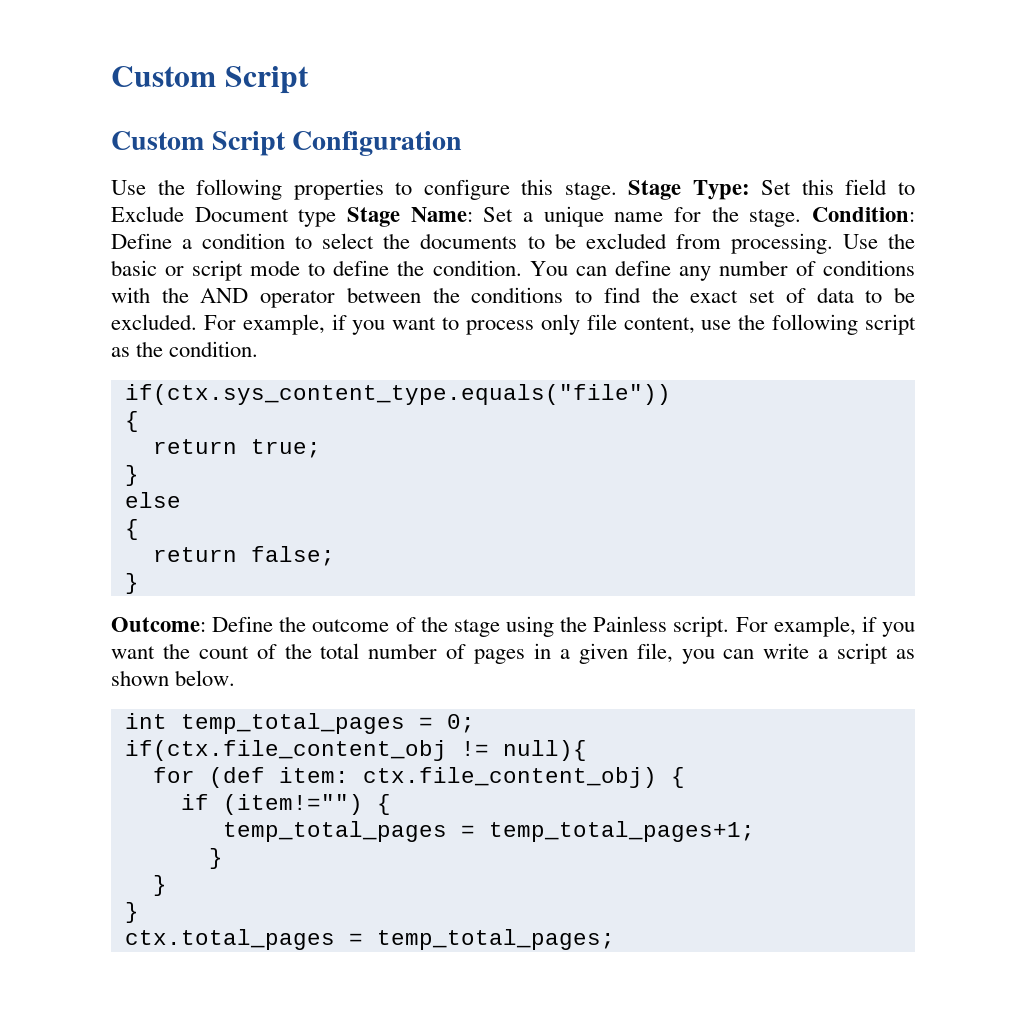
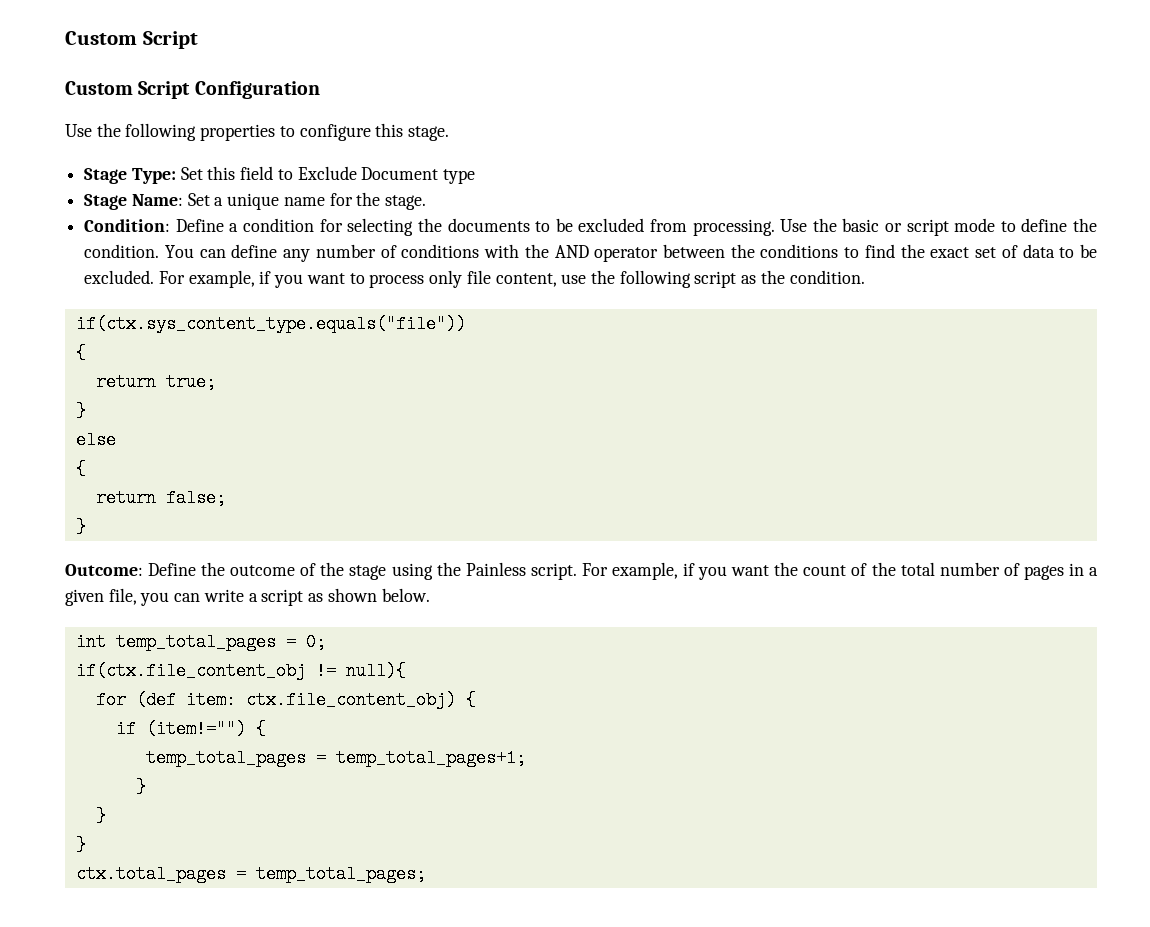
- Use the following properties to configure this stage. Stage Type: Set this field to Exclude Document type Stage Name: Set a unique name for the stage. Condition: Define a condition to select the documents to be excluded from processing.
+ Use the following properties to configure this stage.
+ Stage Type: Set this field to Exclude Document type
+ Stage Name: Set a unique name for the stage.
+ Condition: Define a condition for selecting the documents to be excluded from processing.

